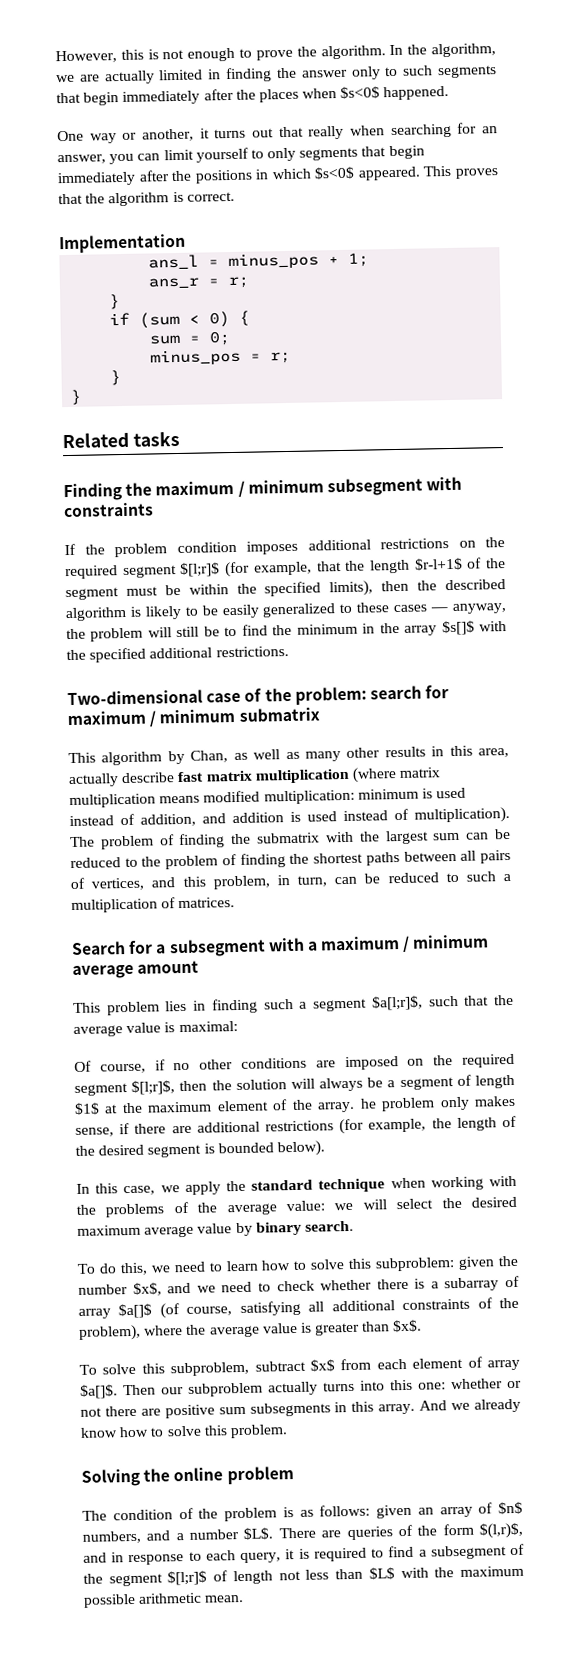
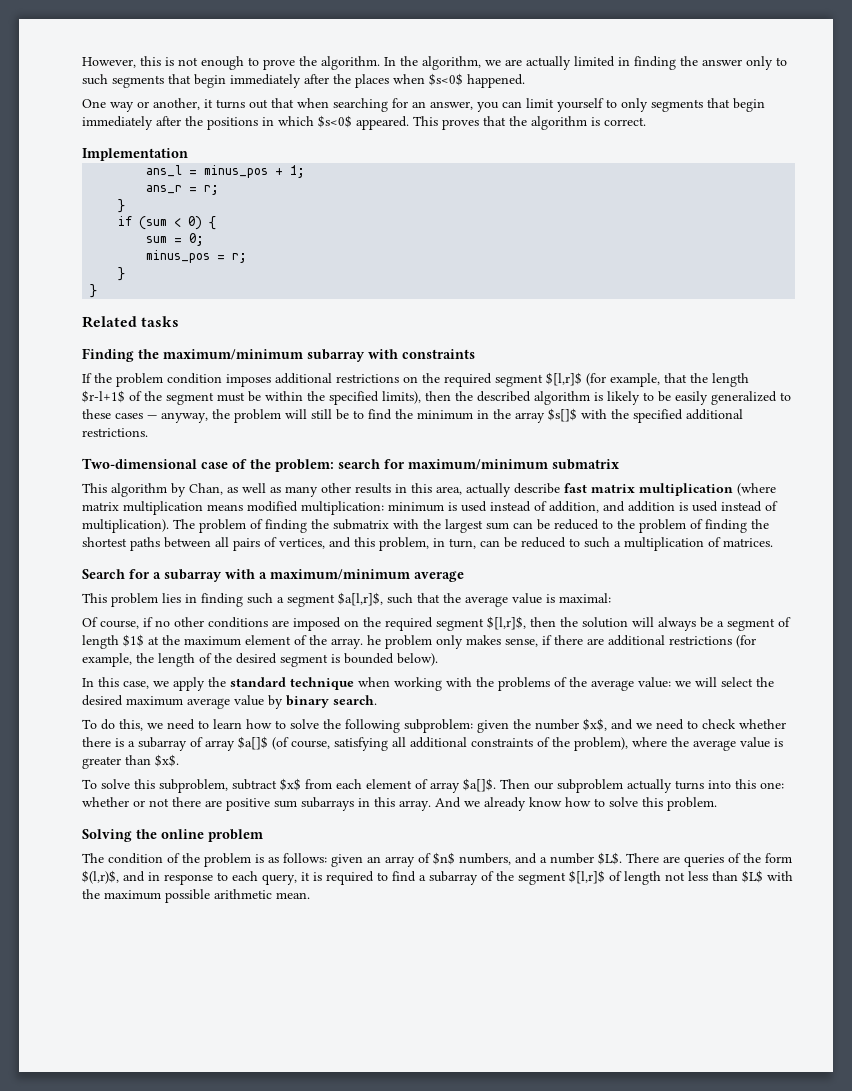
- One way or another, it turns out that really when searching for an answer, you can limit yourself to only segments that begin immediately after the positions in which $s<0$ appeared.
+ One way or another, it turns out that when searching for an answer, you can limit yourself to only segments that begin immediately after the positions in which $s<0$ appeared.
- Finding the maximum / minimum subsegment with constraints
+ Finding the maximum/minimum subarray with constraints
- If the problem condition imposes additional restrictions on the required segment $[l;r]$ (for example, that the length $r-l+1$ of the segment must be within the specified limits), then the described algorithm is likely to be easily generalized to these cases — anyway, the problem will still be to find the minimum in the array $s[]$ with the specified additional restrictions.
+ If the problem condition imposes additional restrictions on the required segment $[l,r]$ (for example, that the length $r-l+1$ of the segment must be within the specified limits), then the described algorithm is likely to be easily generalized to these cases — anyway, the problem will still be to find the minimum in the array $s[]$ with the specified additional restrictions.
- Two-dimensional case of the problem: search for maximum / minimum submatrix
+ Two-dimensional case of the problem: search for maximum/minimum submatrix
- Search for a subsegment with a maximum / minimum average amount
+ Search for a subarray with a maximum/minimum average
- This problem lies in finding such a segment $a[l;r]$, such that the average value is maximal:
+ This problem lies in finding such a segment $a[l,r]$, such that the average value is maximal:
- Of course, if no other conditions are imposed on the required segment $[l;r]$, then the solution will always be a segment of length $1$ at the maximum element of the array. he problem only makes sense, if there are additional restrictions (for example, the length of the desired segment is bounded below).
+ Of course, if no other conditions are imposed on the required segment $[l,r]$, then the solution will always be a segment of length $1$ at the maximum element of the array. he problem only makes sense, if there are additional restrictions (for example, the length of the desired segment is bounded below).
- To do this, we need to learn how to solve this subproblem: given the number $x$, and we need to check whether there is a subarray of array $a[]$ (of course, satisfying all additional constraints of the problem), where the average value is greater than $x$.
+ To do this, we need to learn how to solve the following subproblem: given the number $x$, and we need to check whether there is a subarray of array $a[]$ (of course, satisfying all additional constraints of the problem), where the average value is greater than $x$.
- Then our subproblem actually turns into this one: whether or not there are positive sum subsegments in this array.
+ Then our subproblem actually turns into this one: whether or not there are positive sum subarrays in this array.
- There are queries of the form $(l,r)$, and in response to each query, it is required to find a subsegment of the segment $[l;r]$ of length not less than $L$ with the maximum possible arithmetic mean.
+ There are queries of the form $(l,r)$, and in response to each query, it is required to find a subarray of the segment $[l,r]$ of length not less than $L$ with the maximum possible arithmetic mean.

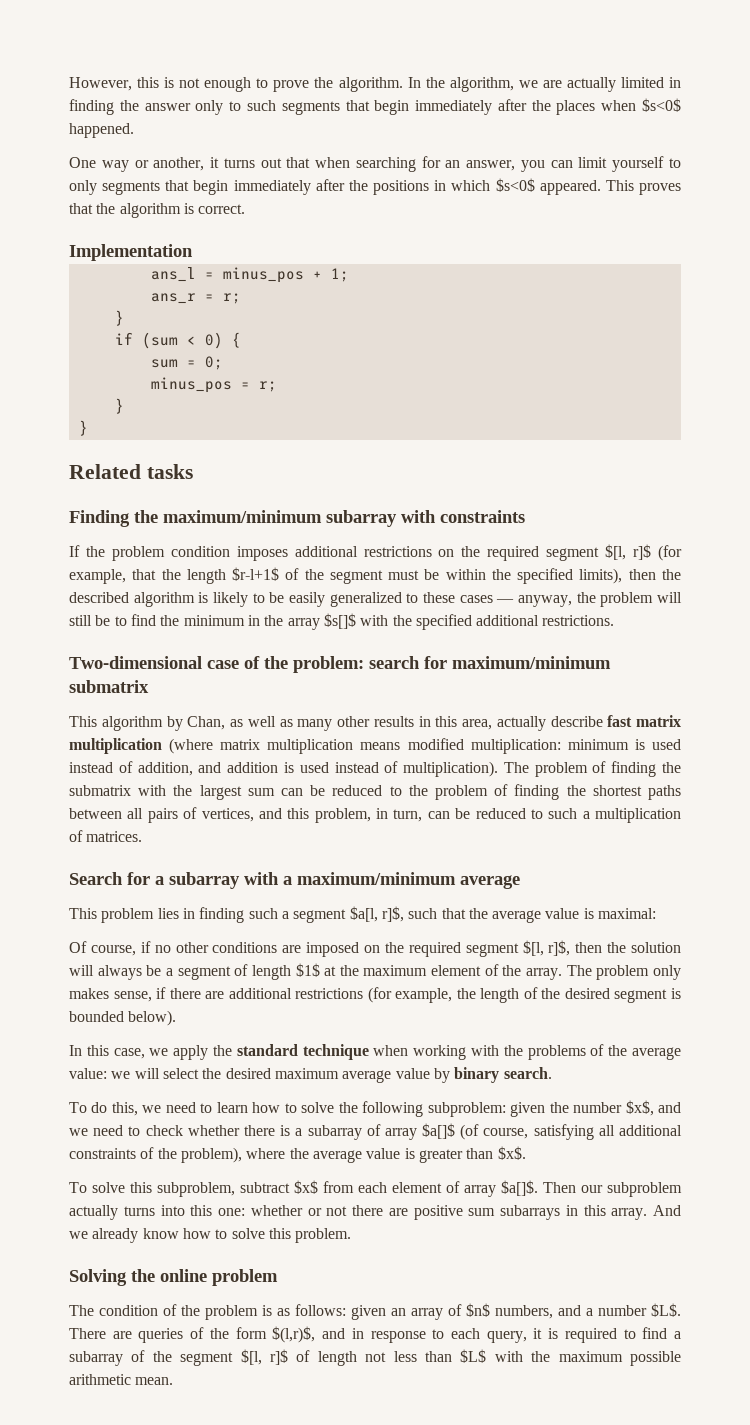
- If the problem condition imposes additional restrictions on the required segment $[l,r]$ (for example, that the length $r-l+1$ of the segment must be within the specified limits), then the described algorithm is likely to be easily generalized to these cases — anyway, the problem will still be to find the minimum in the array $s[]$ with the specified additional restrictions.
+ If the problem condition imposes additional restrictions on the required segment $[l, r]$ (for example, that the length $r-l+1$ of the segment must be within the specified limits), then the described algorithm is likely to be easily generalized to these cases — anyway, the problem will still be to find the minimum in the array $s[]$ with the specified additional restrictions.
- This problem lies in finding such a segment $a[l,r]$, such that the average value is maximal:
+ This problem lies in finding such a segment $a[l, r]$, such that the average value is maximal:
- Of course, if no other conditions are imposed on the required segment $[l,r]$, then the solution will always be a segment of length $1$ at the maximum element of the array. he problem only makes sense, if there are additional restrictions (for example, the length of the desired segment is bounded below).
+ Of course, if no other conditions are imposed on the required segment $[l, r]$, then the solution will always be a segment of length $1$ at the maximum element of the array. The problem only makes sense, if there are additional restrictions (for example, the length of the desired segment is bounded below).
- There are queries of the form $(l,r)$, and in response to each query, it is required to find a subarray of the segment $[l,r]$ of length not less than $L$ with the maximum possible arithmetic mean.
+ There are queries of the form $(l,r)$, and in response to each query, it is required to find a subarray of the segment $[l, r]$ of length not less than $L$ with the maximum possible arithmetic mean.

